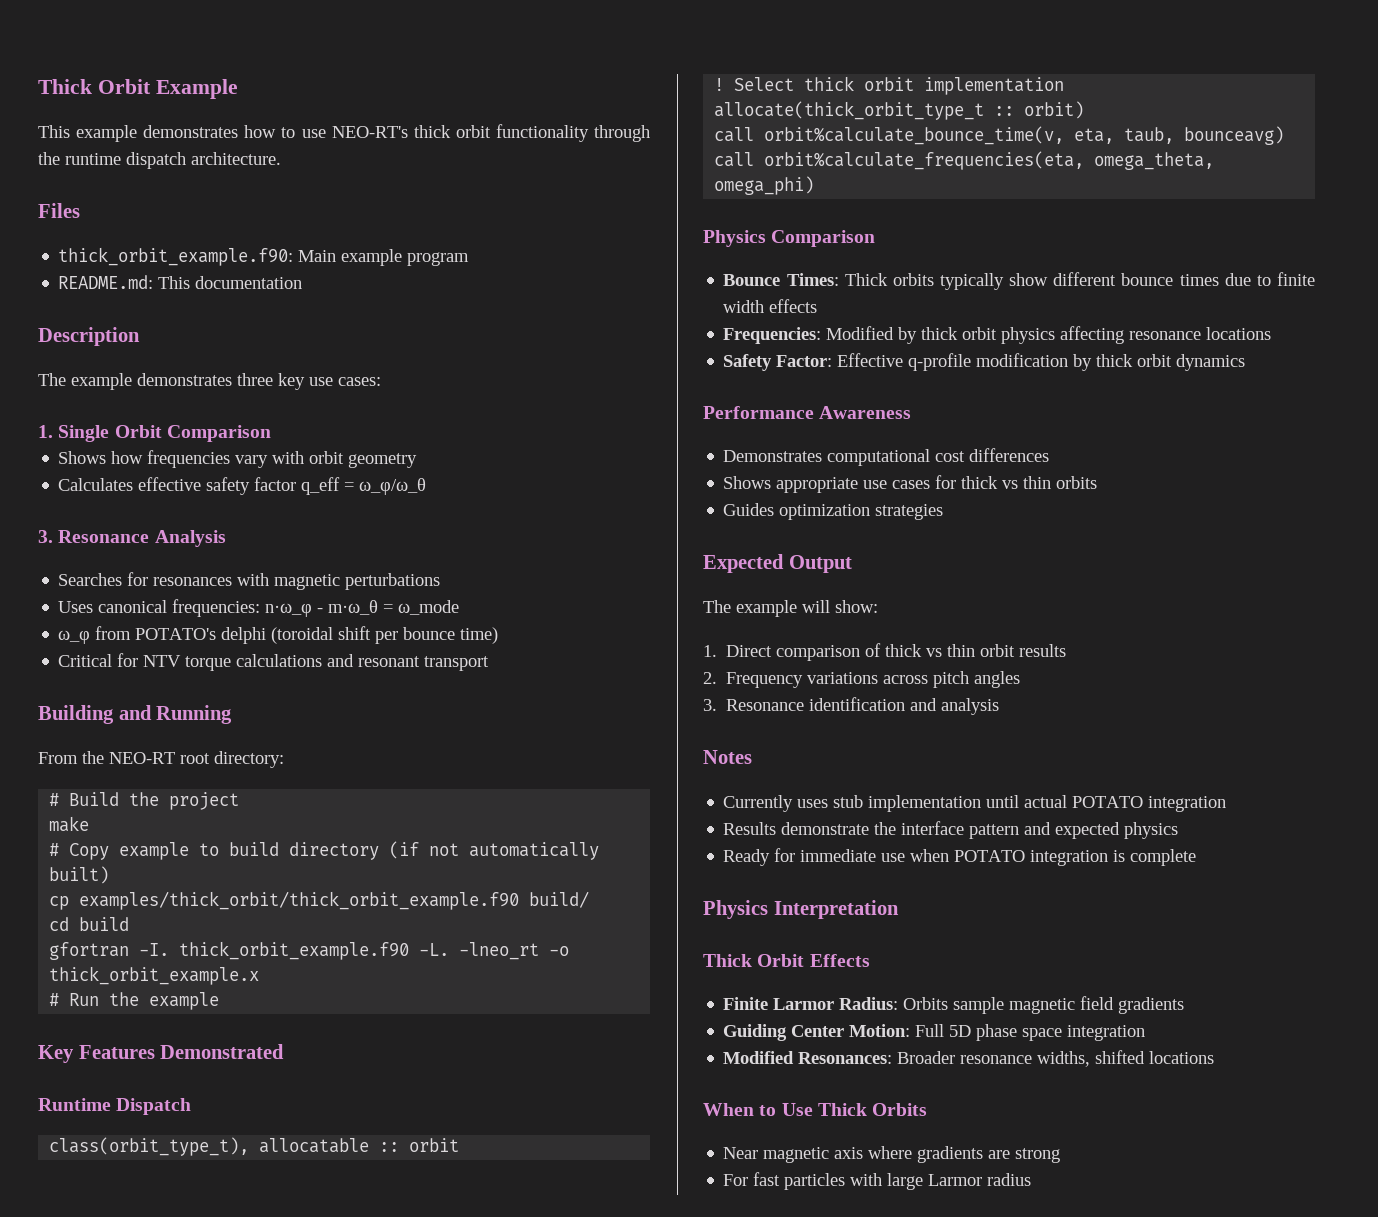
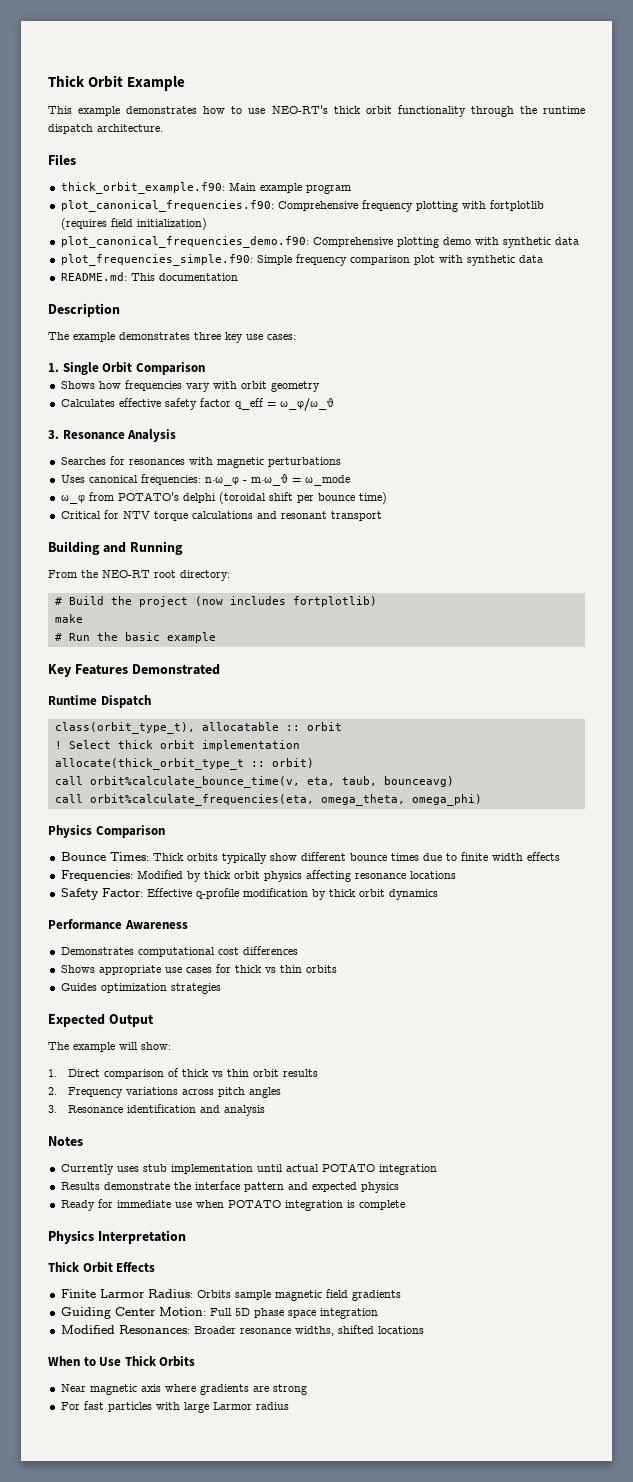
+ plot_canonical_frequencies.f90: Comprehensive frequency plotting with fortplotlib (requires field initialization)
+ plot_canonical_frequencies_demo.f90: Comprehensive plotting demo with synthetic data
+ plot_frequencies_simple.f90: Simple frequency comparison plot with synthetic data
- # Build the project
+ # Build the project (now includes fortplotlib)
  make
- # Copy example to build directory (if not automatically built)
- cp examples/thick_orbit/thick_orbit_example.f90 build/
- cd build
- gfortran -I. thick_orbit_example.f90 -L. -lneo_rt -o thick_orbit_example.x
- # Run the example
+ # Run the basic example

